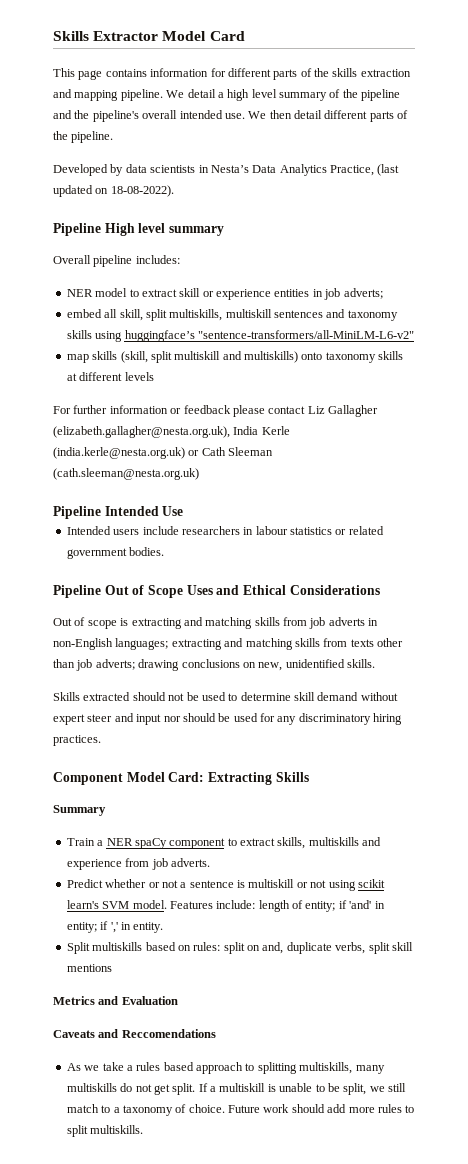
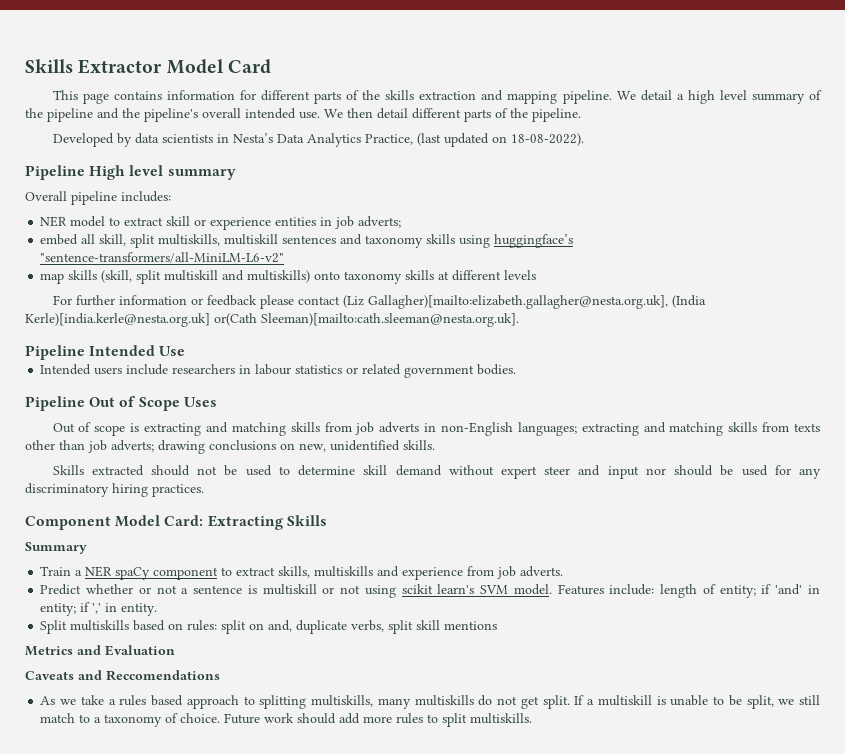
- For further information or feedback please contact Liz Gallagher (elizabeth.gallagher@nesta.org.uk), India Kerle (india.kerle@nesta.org.uk) or Cath Sleeman (cath.sleeman@nesta.org.uk)
+ For further information or feedback please contact (Liz Gallagher)[mailto:elizabeth.gallagher@nesta.org.uk], (India Kerle)[india.kerle@nesta.org.uk] or(Cath Sleeman)[mailto:cath.sleeman@nesta.org.uk].
- Pipeline Out of Scope Uses and Ethical Considerations
+ Pipeline Out of Scope Uses

